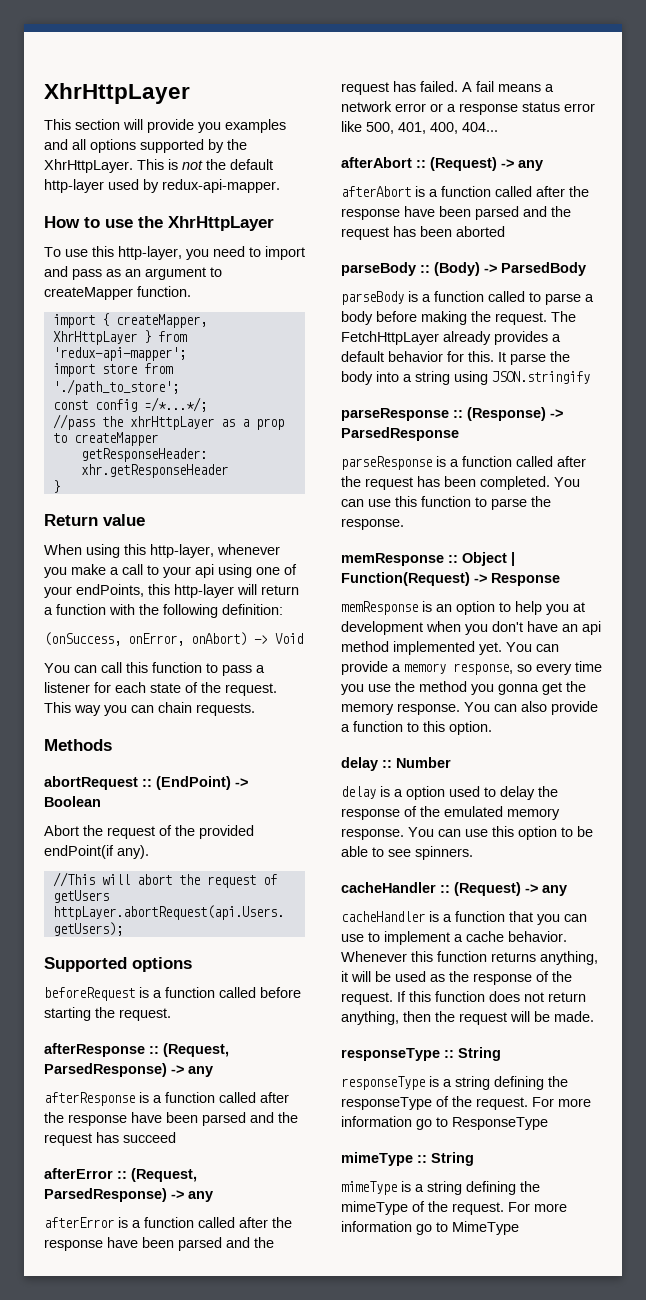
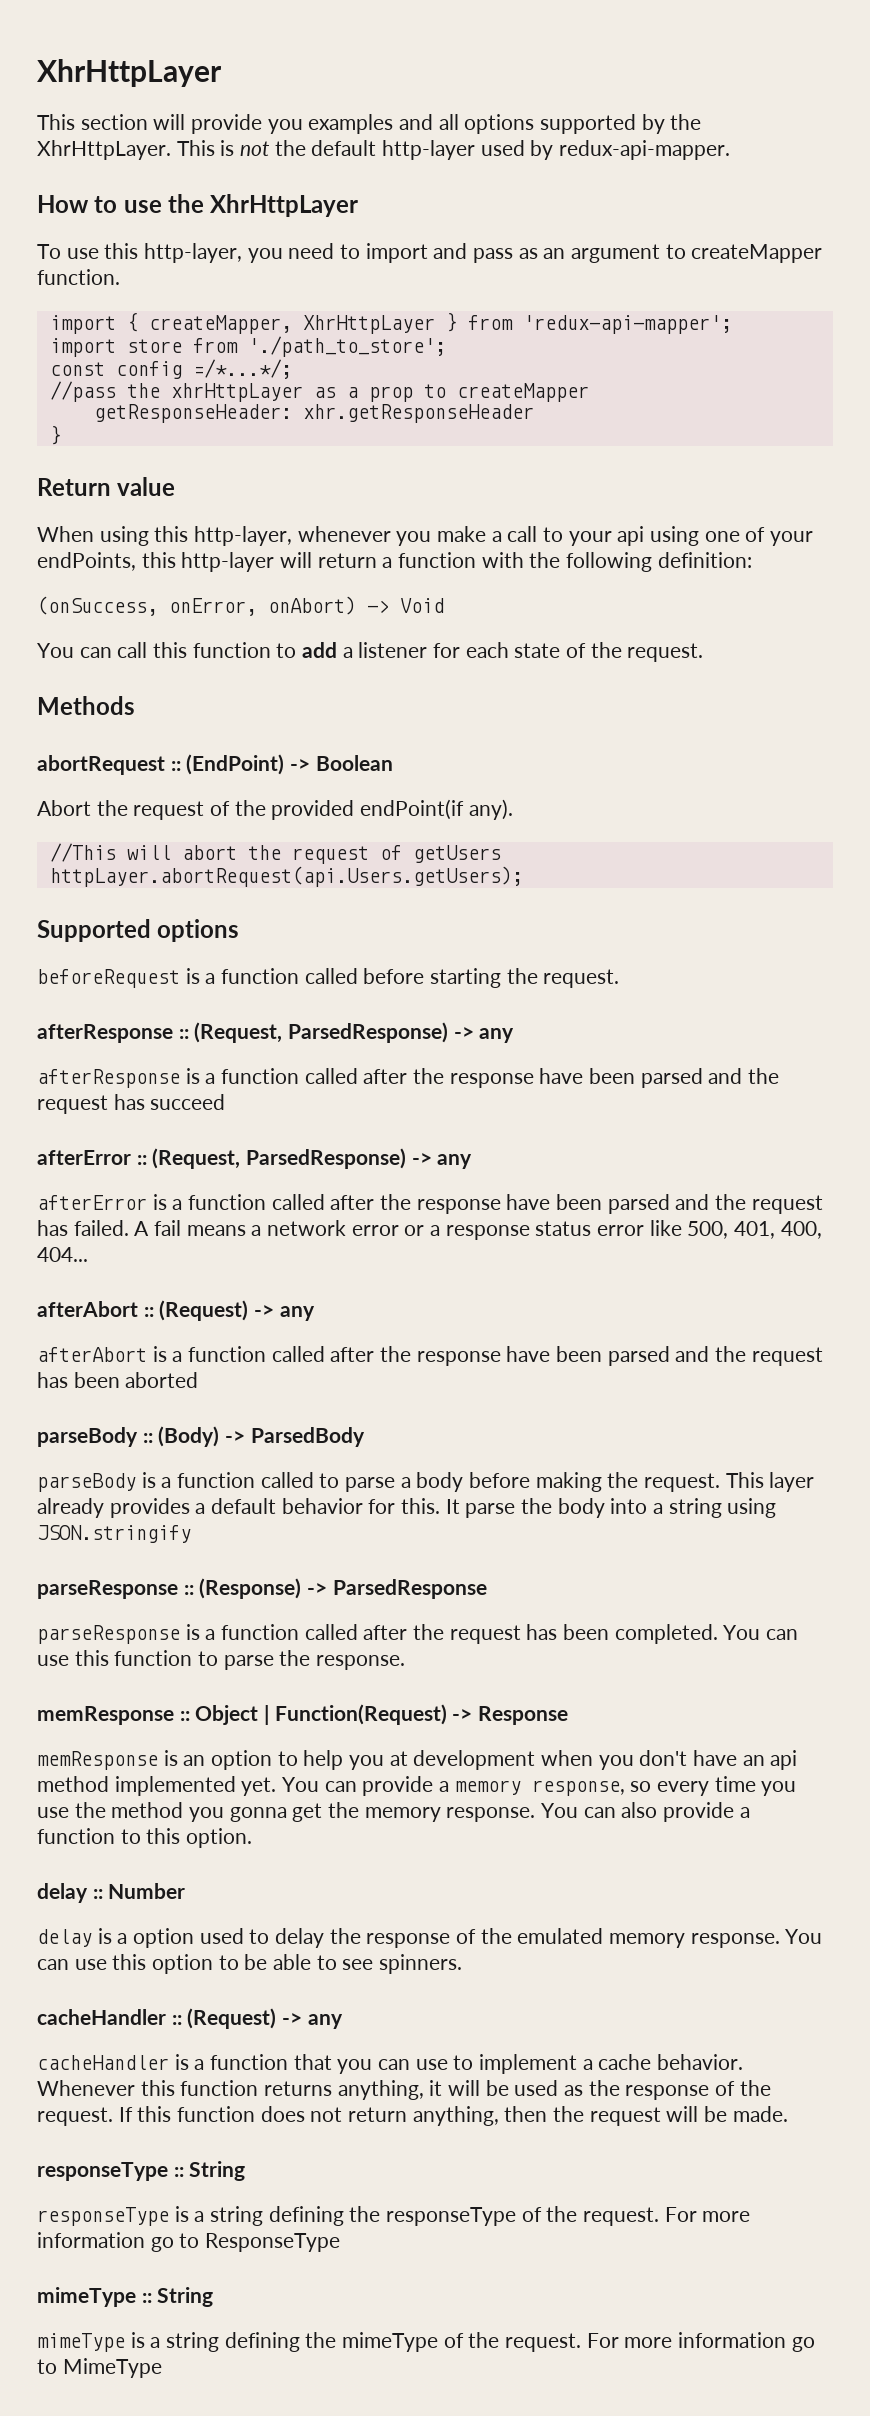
- You can call this function to pass a listener for each state of the request. This way you can chain requests.
+ You can call this function to add a listener for each state of the request.
- The FetchHttpLayer already provides a default behavior for this.
+ This layer already provides a default behavior for this.

